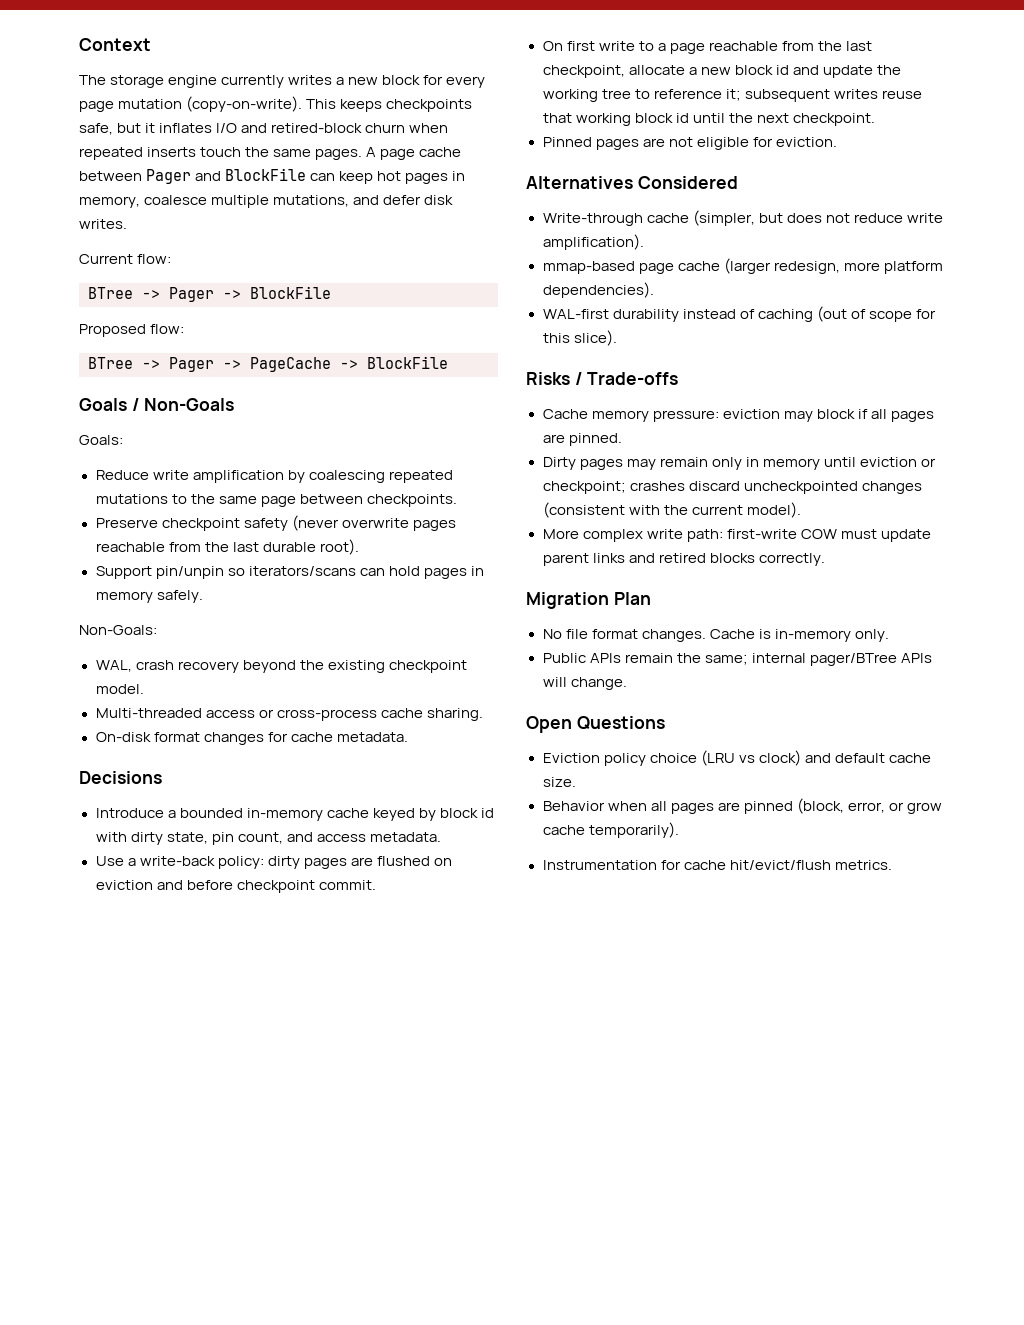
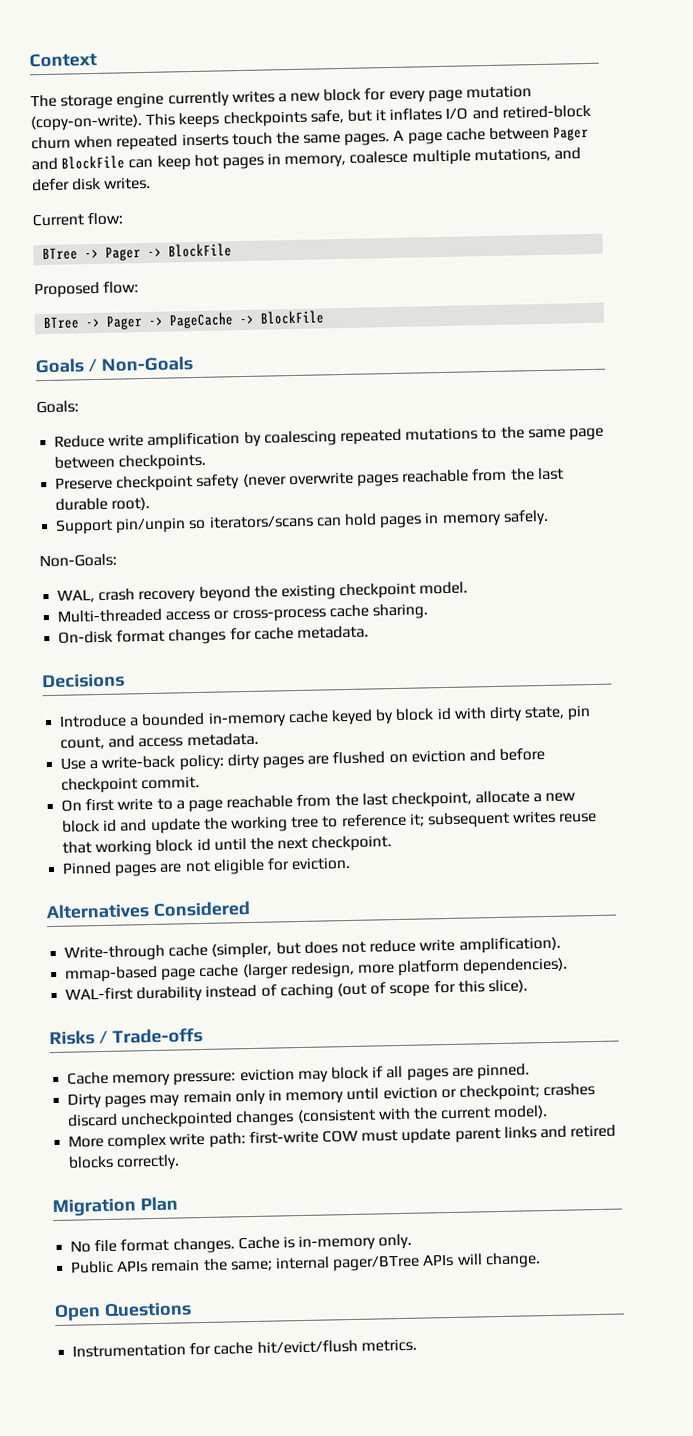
- Eviction policy choice (LRU vs clock) and default cache size.
- Behavior when all pages are pinned (block, error, or grow cache temporarily).

